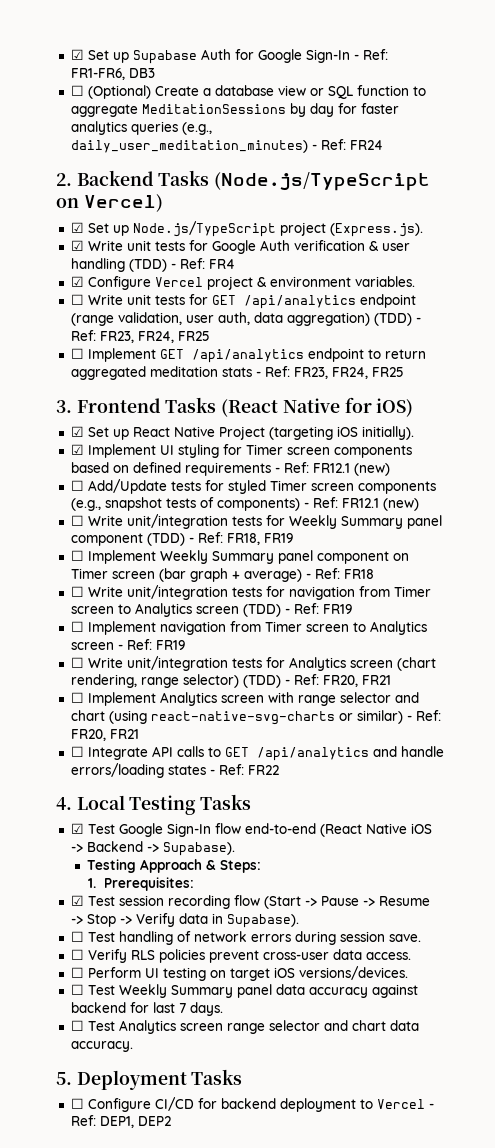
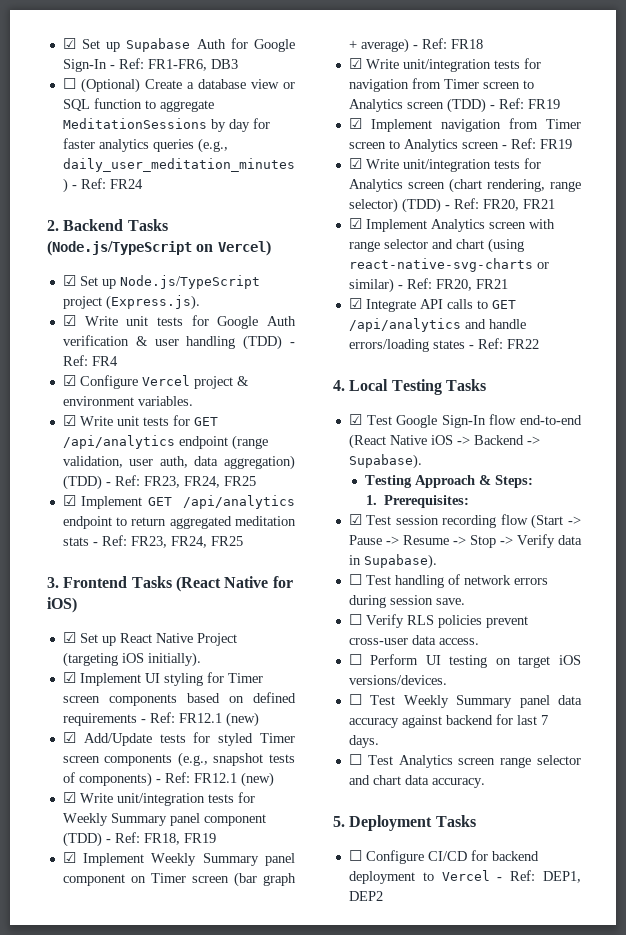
- ☐ Write unit tests for GET /api/analytics endpoint (range validation, user auth, data aggregation) (TDD) - Ref: FR23, FR24, FR25
+ ☑ Write unit tests for GET /api/analytics endpoint (range validation, user auth, data aggregation) (TDD) - Ref: FR23, FR24, FR25
- ☐ Implement GET /api/analytics endpoint to return aggregated meditation stats - Ref: FR23, FR24, FR25
+ ☑ Implement GET /api/analytics endpoint to return aggregated meditation stats - Ref: FR23, FR24, FR25
- ☐ Add/Update tests for styled Timer screen components (e.g., snapshot tests of components) - Ref: FR12.1 (new)
+ ☑ Add/Update tests for styled Timer screen components (e.g., snapshot tests of components) - Ref: FR12.1 (new)
- ☐ Write unit/integration tests for Weekly Summary panel component (TDD) - Ref: FR18, FR19
+ ☑ Write unit/integration tests for Weekly Summary panel component (TDD) - Ref: FR18, FR19
- ☐ Implement Weekly Summary panel component on Timer screen (bar graph + average) - Ref: FR18
+ ☑ Implement Weekly Summary panel component on Timer screen (bar graph + average) - Ref: FR18
- ☐ Write unit/integration tests for navigation from Timer screen to Analytics screen (TDD) - Ref: FR19
+ ☑ Write unit/integration tests for navigation from Timer screen to Analytics screen (TDD) - Ref: FR19
- ☐ Implement navigation from Timer screen to Analytics screen - Ref: FR19
+ ☑ Implement navigation from Timer screen to Analytics screen - Ref: FR19
- ☐ Write unit/integration tests for Analytics screen (chart rendering, range selector) (TDD) - Ref: FR20, FR21
+ ☑ Write unit/integration tests for Analytics screen (chart rendering, range selector) (TDD) - Ref: FR20, FR21
- ☐ Implement Analytics screen with range selector and chart (using react-native-svg-charts or similar) - Ref: FR20, FR21
+ ☑ Implement Analytics screen with range selector and chart (using react-native-svg-charts or similar) - Ref: FR20, FR21
- ☐ Integrate API calls to GET /api/analytics and handle errors/loading states - Ref: FR22
+ ☑ Integrate API calls to GET /api/analytics and handle errors/loading states - Ref: FR22

